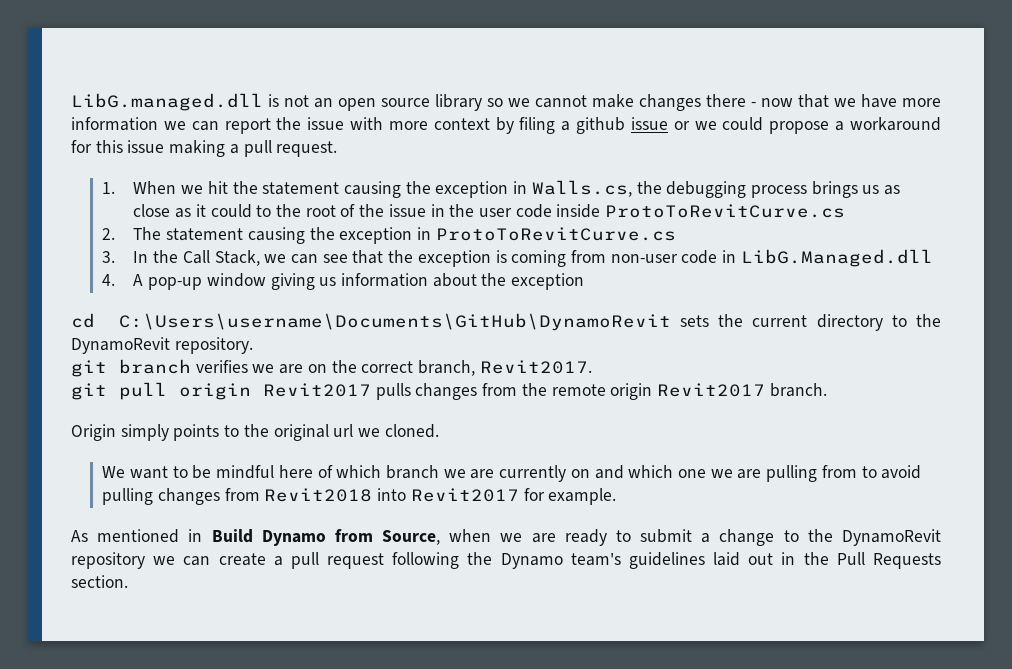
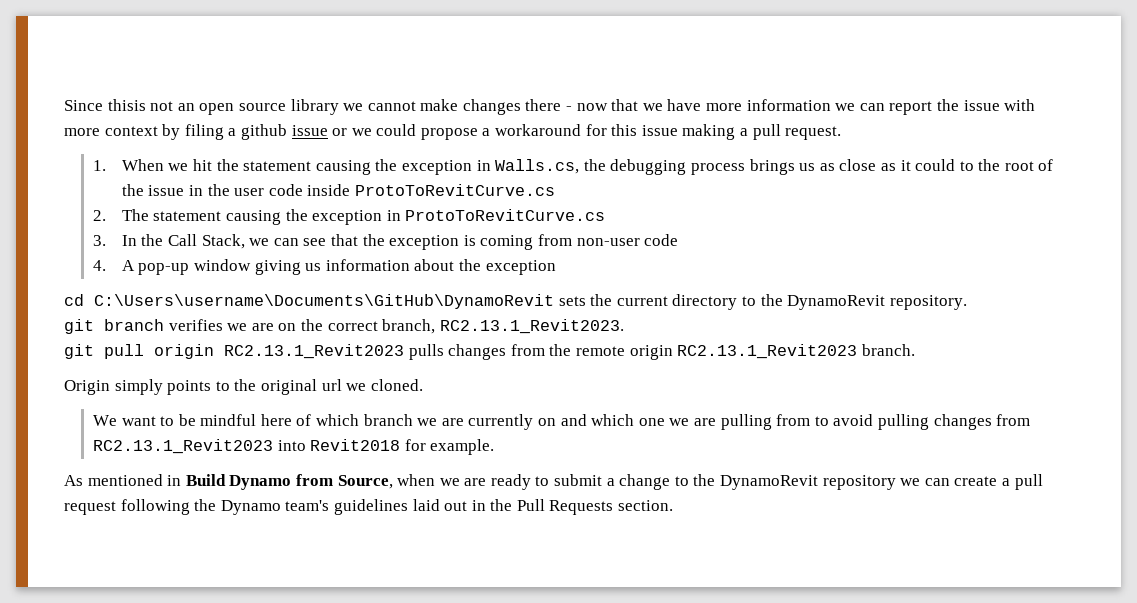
- LibG.managed.dll is not an open source library so we cannot make changes there - now that we have more information we can report the issue with more context by filing a github issue or we could propose a workaround for this issue making a pull request.
+ Since thisis not an open source library we cannot make changes there - now that we have more information we can report the issue with more context by filing a github issue or we could propose a workaround for this issue making a pull request.
- 3. In the Call Stack, we can see that the exception is coming from non-user code in LibG.Managed.dll
+ 3. In the Call Stack, we can see that the exception is coming from non-user code
- git branch verifies we are on the correct branch, Revit2017.
+ git branch verifies we are on the correct branch, RC2.13.1_Revit2023.
- git pull origin Revit2017 pulls changes from the remote origin Revit2017 branch.
+ git pull origin RC2.13.1_Revit2023 pulls changes from the remote origin RC2.13.1_Revit2023 branch.
- We want to be mindful here of which branch we are currently on and which one we are pulling from to avoid pulling changes from Revit2018 into Revit2017 for example.
+ We want to be mindful here of which branch we are currently on and which one we are pulling from to avoid pulling changes from RC2.13.1_Revit2023 into Revit2018 for example.

